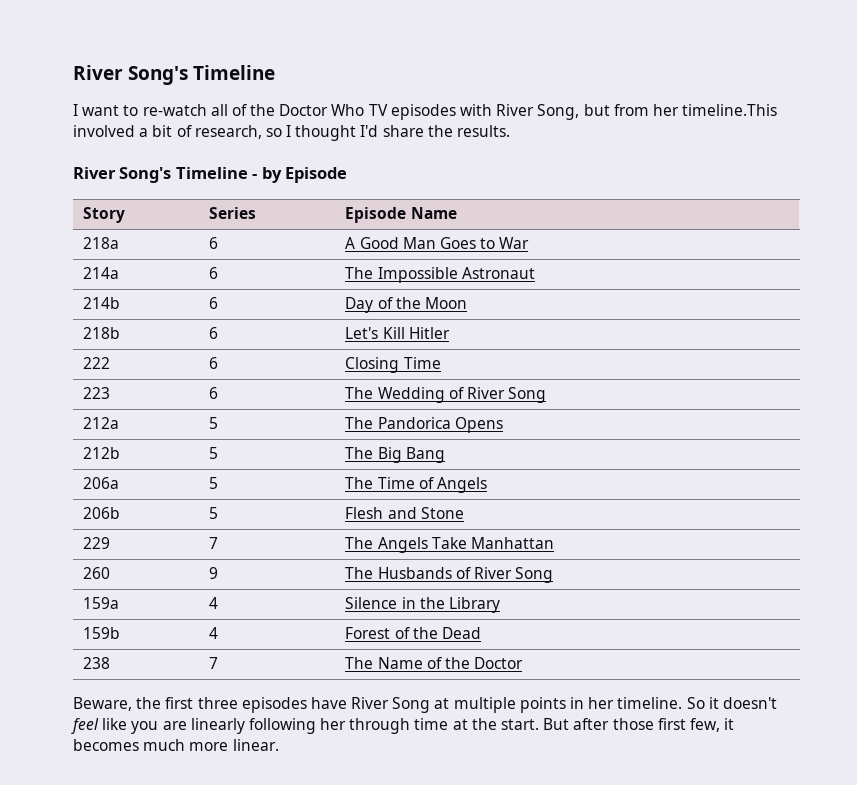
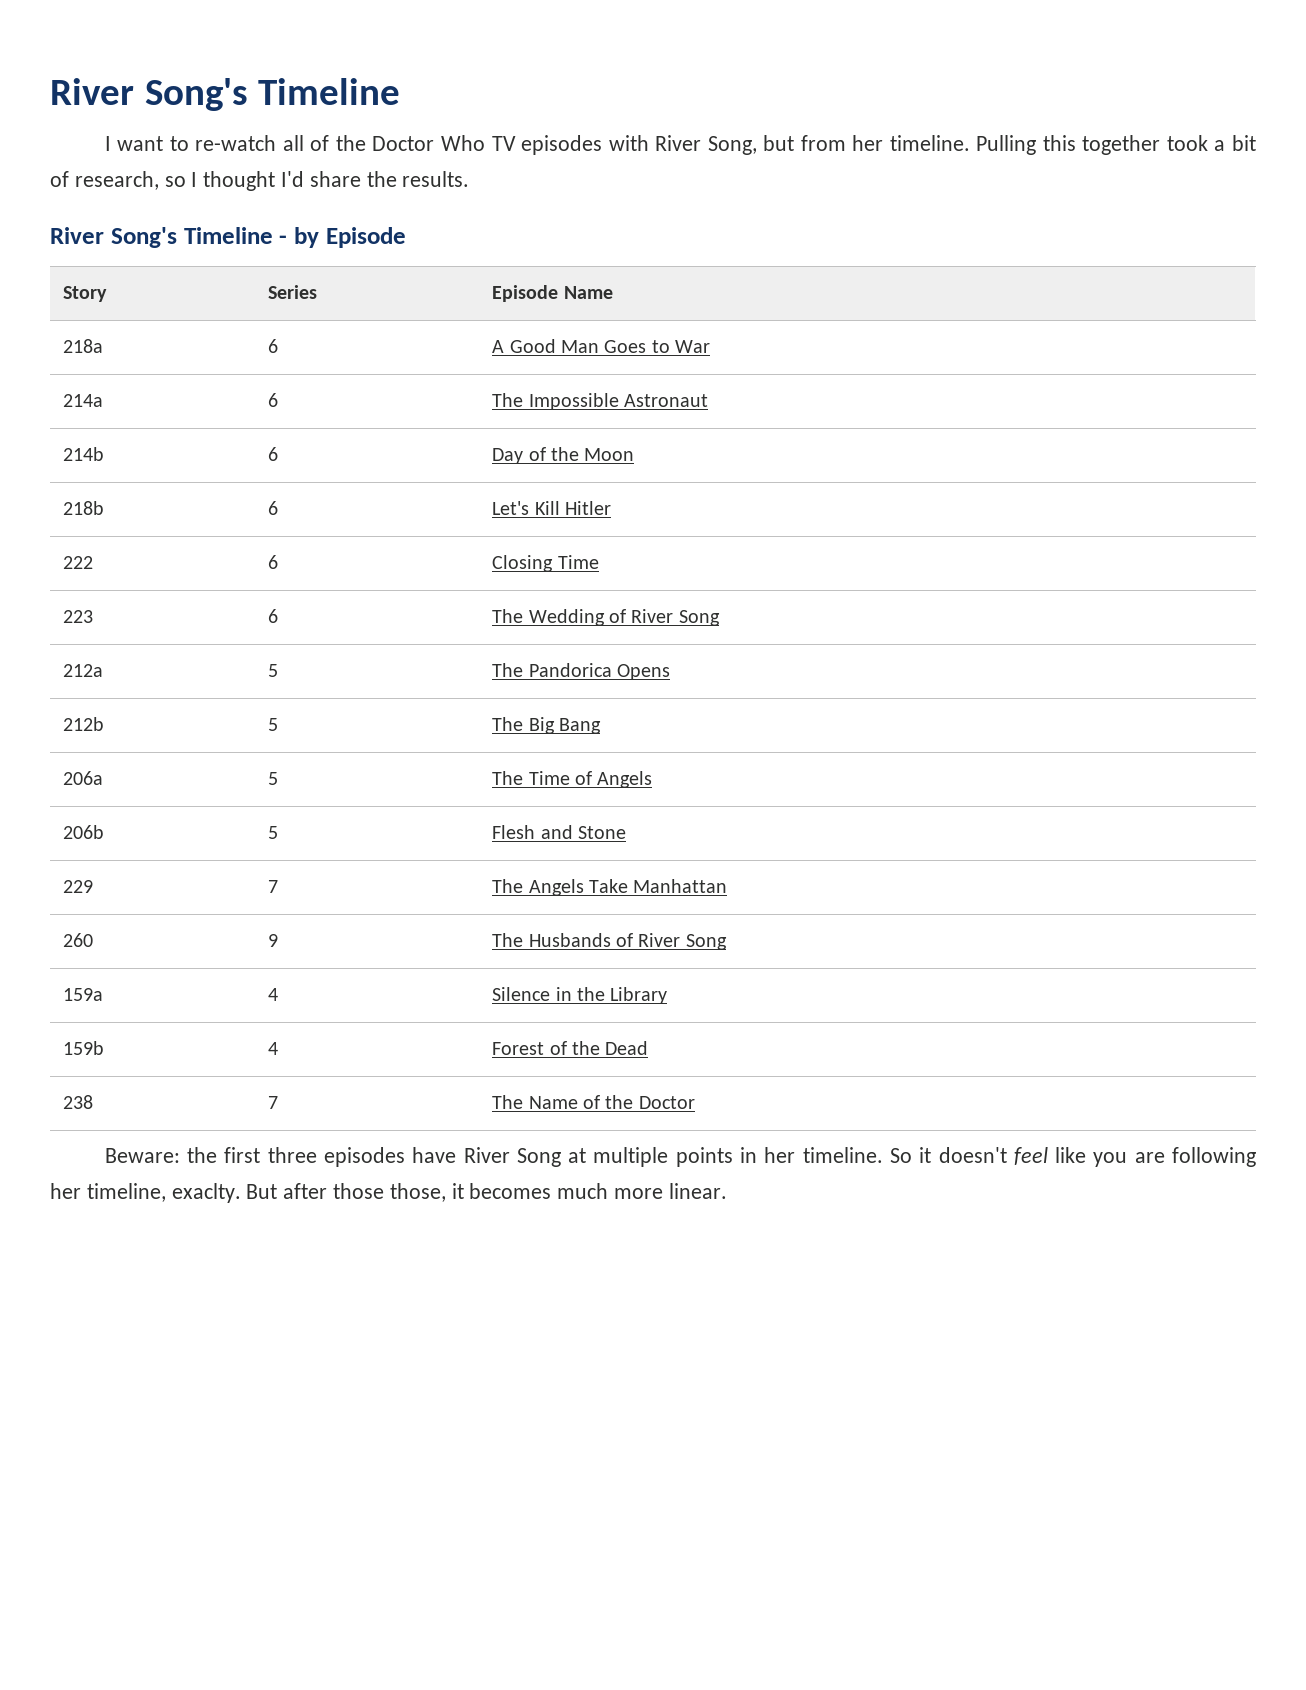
- I want to re-watch all of the Doctor Who TV episodes with River Song, but from her timeline.This involved a bit of research, so I thought I'd share the results.
+ I want to re-watch all of the Doctor Who TV episodes with River Song, but from her timeline. Pulling this together took a bit of research, so I thought I'd share the results.
- Beware, the first three episodes have River Song at multiple points in her timeline.
+ Beware: the first three episodes have River Song at multiple points in her timeline.
- So it doesn't feel like you are linearly following her through time at the start.
+ So it doesn't feel like you are following her timeline, exaclty.
- But after those first few, it becomes much more linear.
+ But after those those, it becomes much more linear.

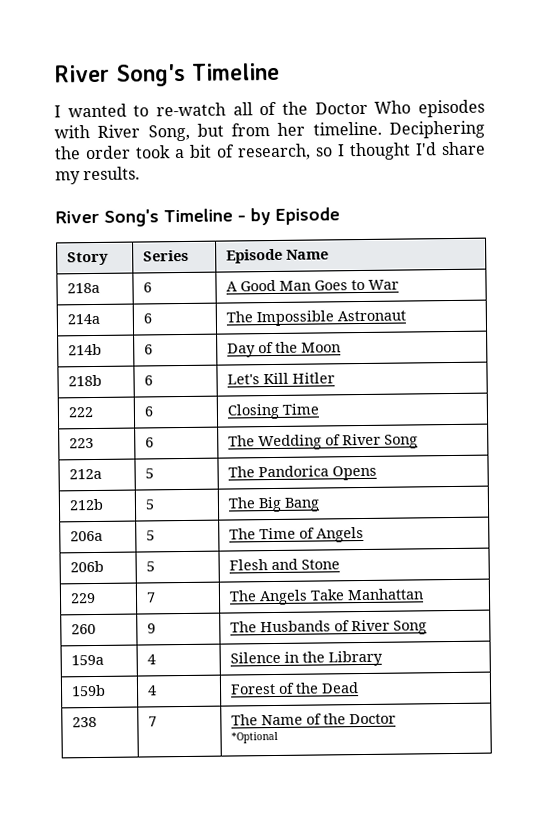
- I want to re-watch all of the Doctor Who TV episodes with River Song, but from her timeline.
+ I wanted to re-watch all of the Doctor Who episodes with River Song, but from her timeline.
- Pulling this together took a bit of research, so I thought I'd share the results.
+ Deciphering the order took a bit of research, so I thought I'd share my results.
  238 | 7 | The Name of the Doctor
- Beware: the first three episodes have River Song at multiple points in her timeline. So it doesn't feel like you are following her timeline, exaclty. But after those those, it becomes much more linear.
+ *Optional

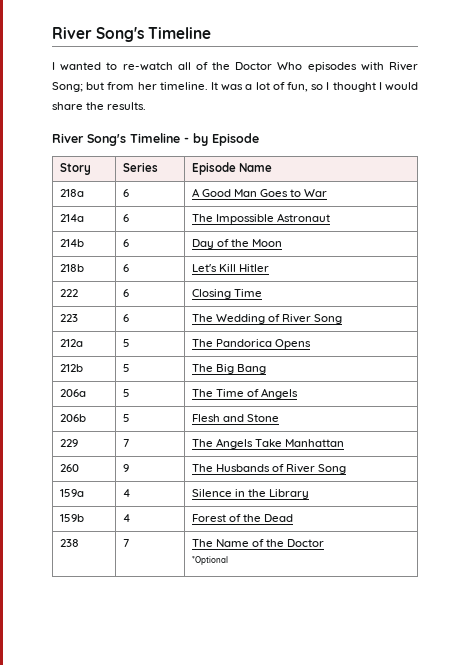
- I wanted to re-watch all of the Doctor Who episodes with River Song, but from her timeline.
+ I wanted to re-watch all of the Doctor Who episodes with River Song; but from her timeline.
- Deciphering the order took a bit of research, so I thought I'd share my results.
+ It was a lot of fun, so I thought I would share the results.

